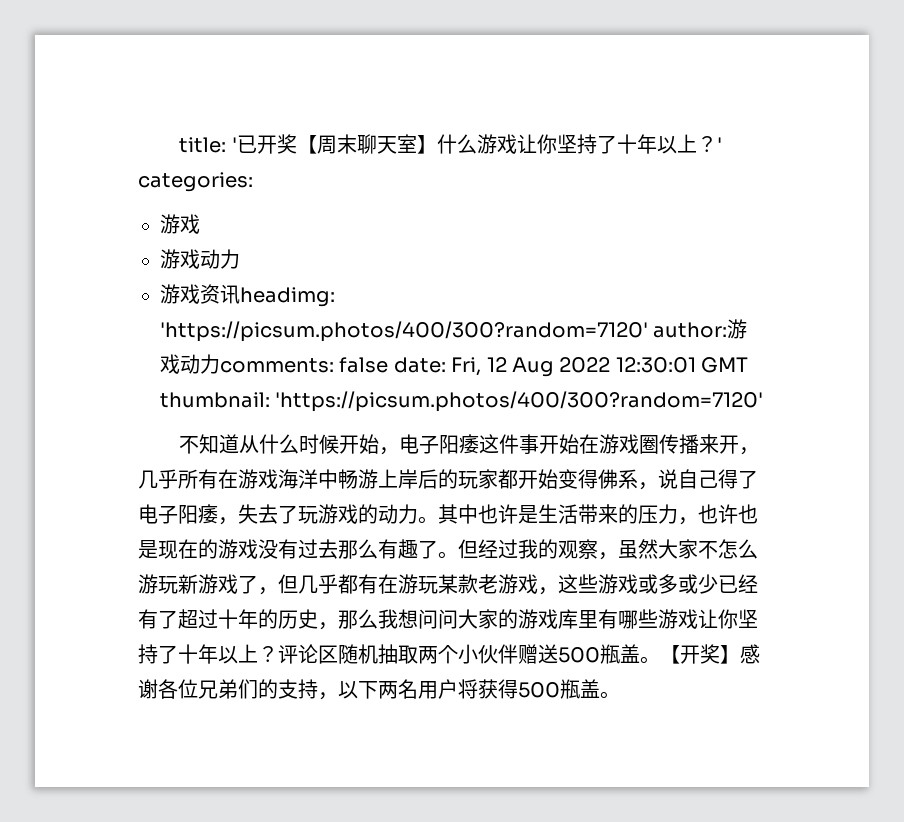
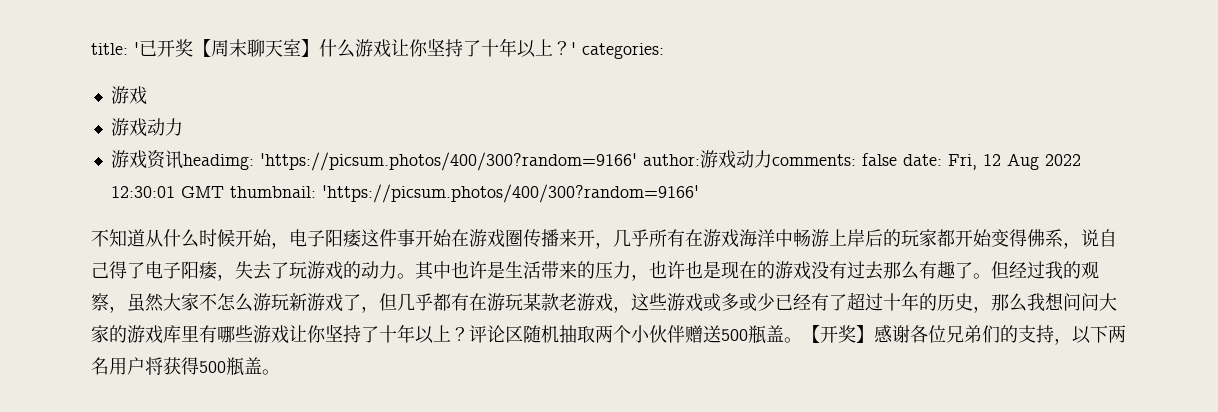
- 游戏资讯headimg: 'https://picsum.photos/400/300?random=7120' author:游戏动力comments: false date: Fri, 12 Aug 2022 12:30:01 GMT thumbnail: 'https://picsum.photos/400/300?random=7120'
+ 游戏资讯headimg: 'https://picsum.photos/400/300?random=9166' author:游戏动力comments: false date: Fri, 12 Aug 2022 12:30:01 GMT thumbnail: 'https://picsum.photos/400/300?random=9166'

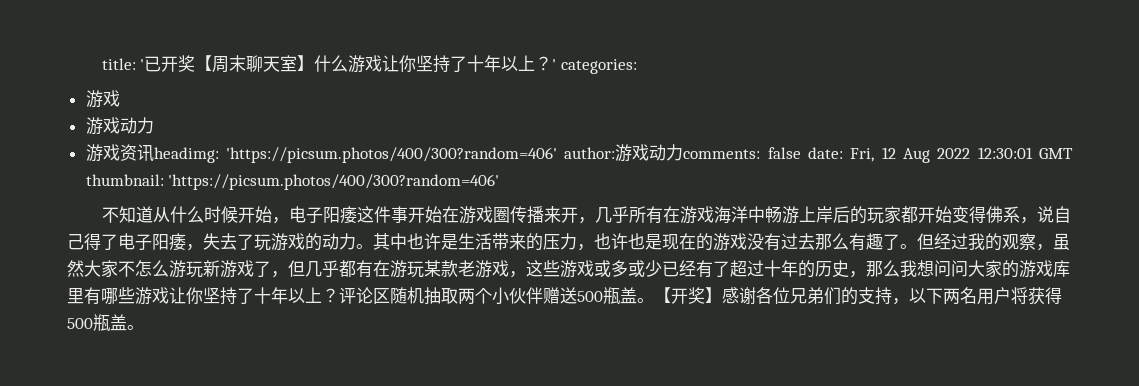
- 游戏资讯headimg: 'https://picsum.photos/400/300?random=9166' author:游戏动力comments: false date: Fri, 12 Aug 2022 12:30:01 GMT thumbnail: 'https://picsum.photos/400/300?random=9166'
+ 游戏资讯headimg: 'https://picsum.photos/400/300?random=406' author:游戏动力comments: false date: Fri, 12 Aug 2022 12:30:01 GMT thumbnail: 'https://picsum.photos/400/300?random=406'

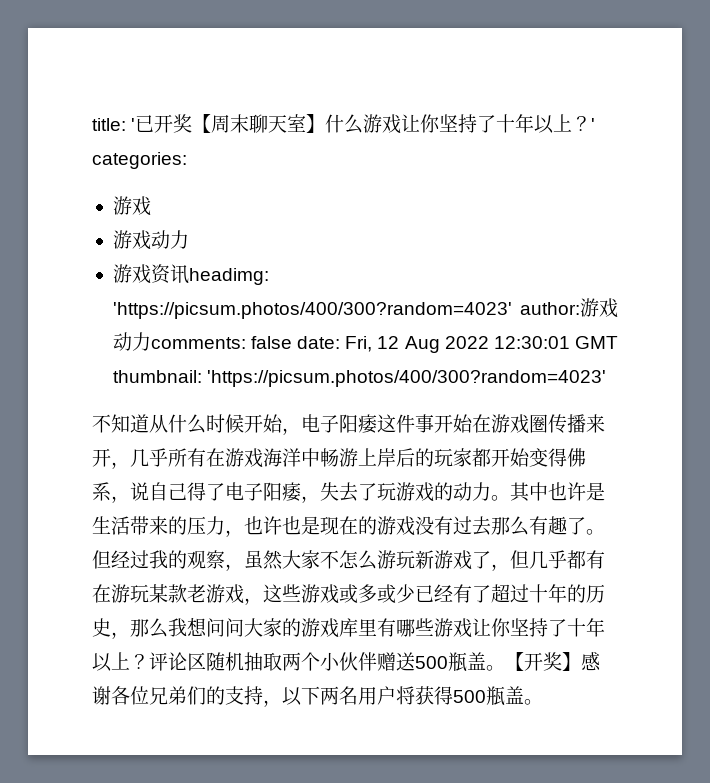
- 游戏资讯headimg: 'https://picsum.photos/400/300?random=406' author:游戏动力comments: false date: Fri, 12 Aug 2022 12:30:01 GMT thumbnail: 'https://picsum.photos/400/300?random=406'
+ 游戏资讯headimg: 'https://picsum.photos/400/300?random=4023' author:游戏动力comments: false date: Fri, 12 Aug 2022 12:30:01 GMT thumbnail: 'https://picsum.photos/400/300?random=4023'

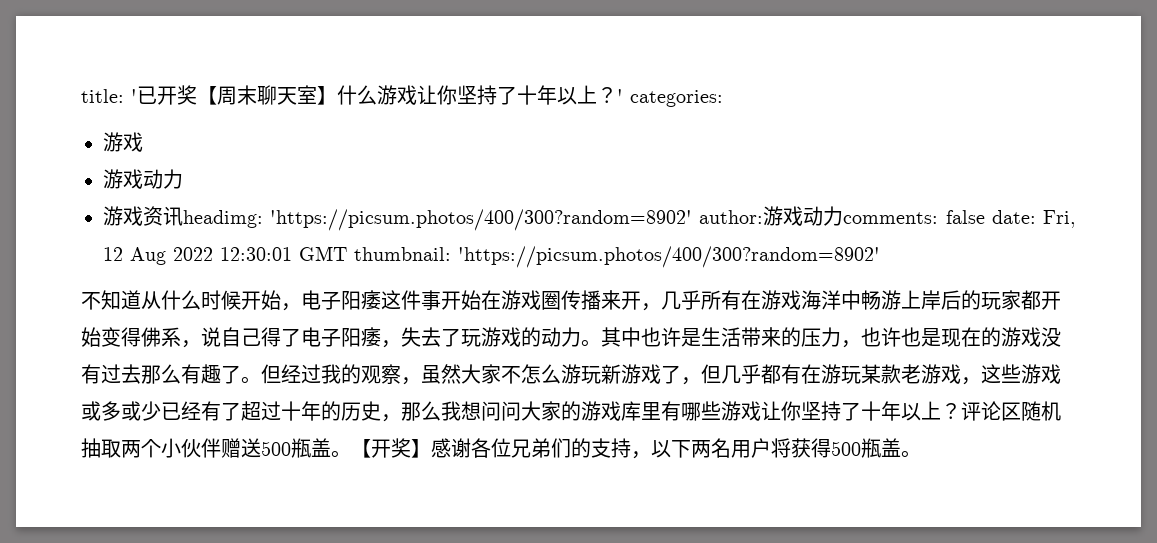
- 游戏资讯headimg: 'https://picsum.photos/400/300?random=4023' author:游戏动力comments: false date: Fri, 12 Aug 2022 12:30:01 GMT thumbnail: 'https://picsum.photos/400/300?random=4023'
+ 游戏资讯headimg: 'https://picsum.photos/400/300?random=8902' author:游戏动力comments: false date: Fri, 12 Aug 2022 12:30:01 GMT thumbnail: 'https://picsum.photos/400/300?random=8902'

